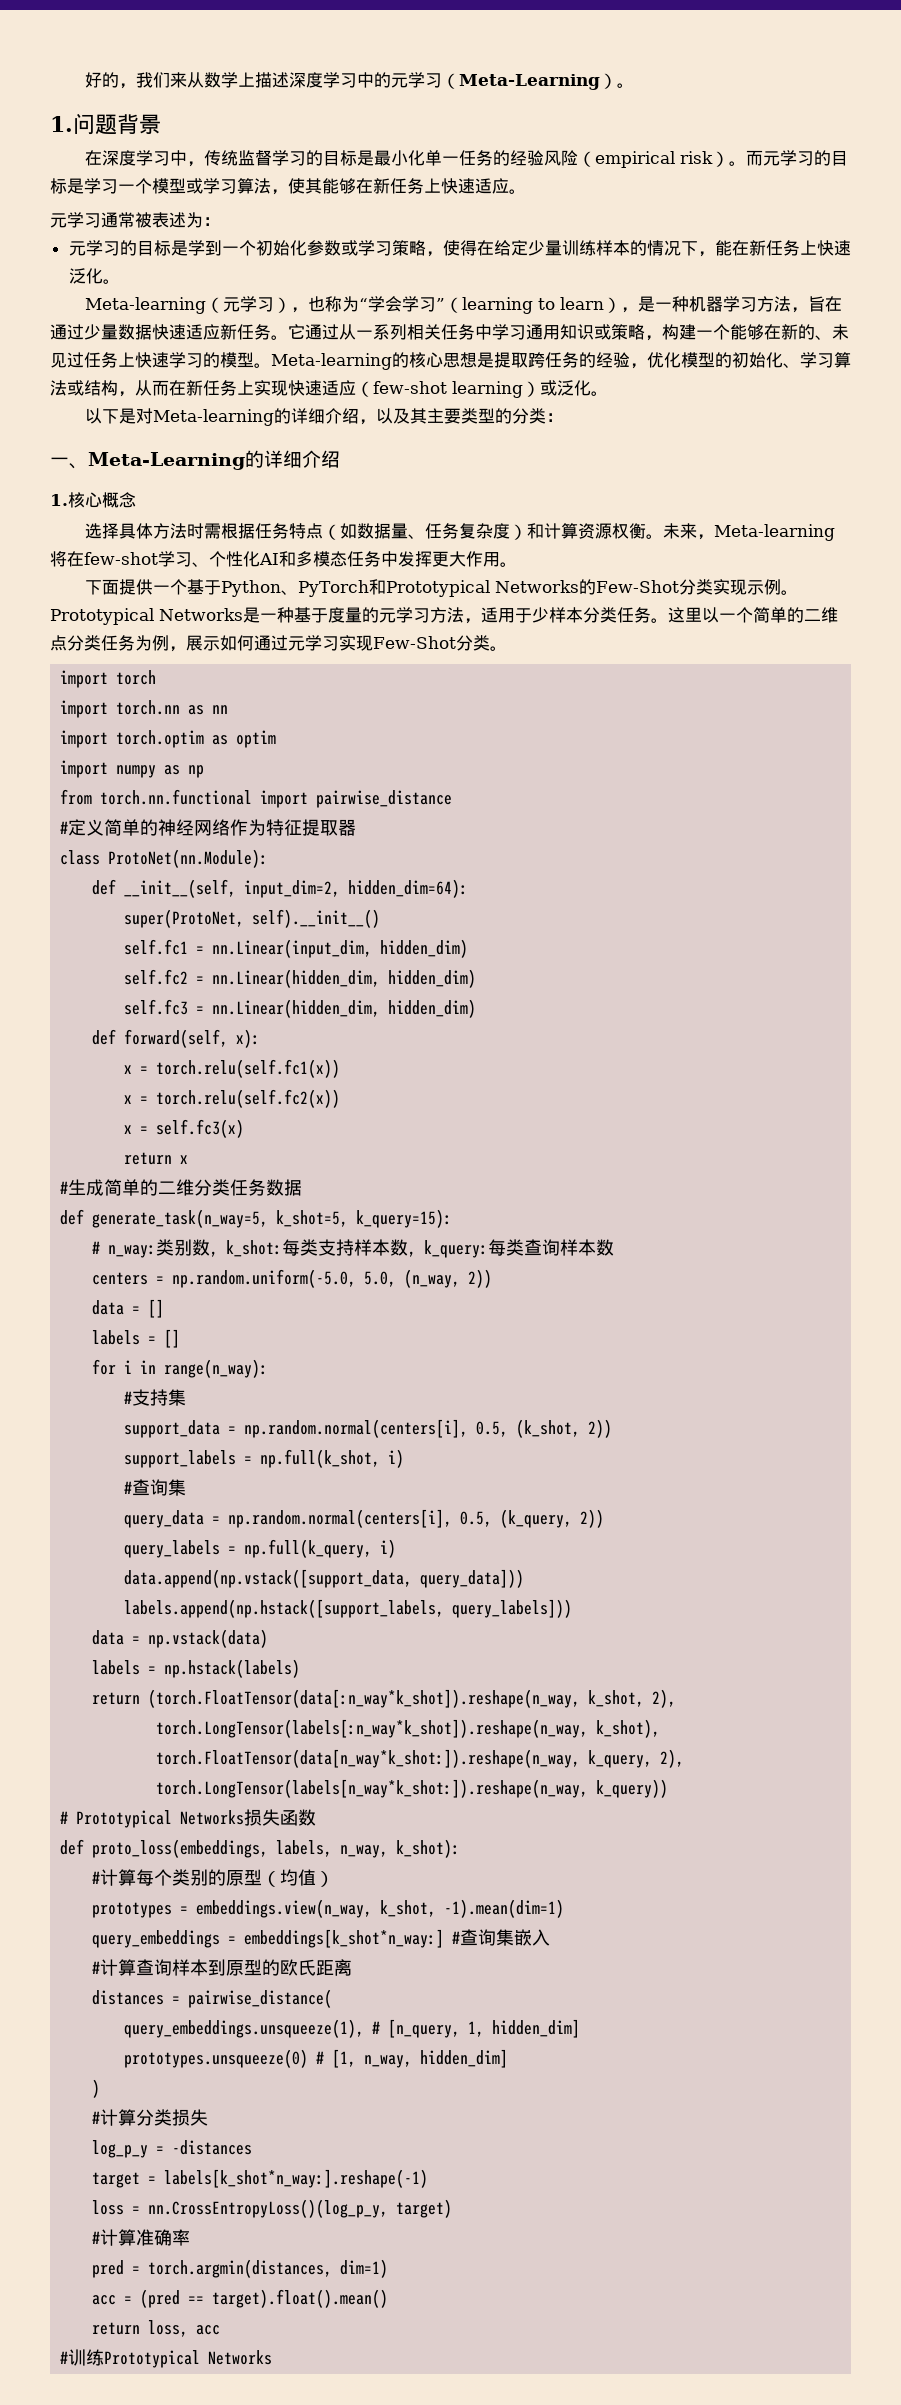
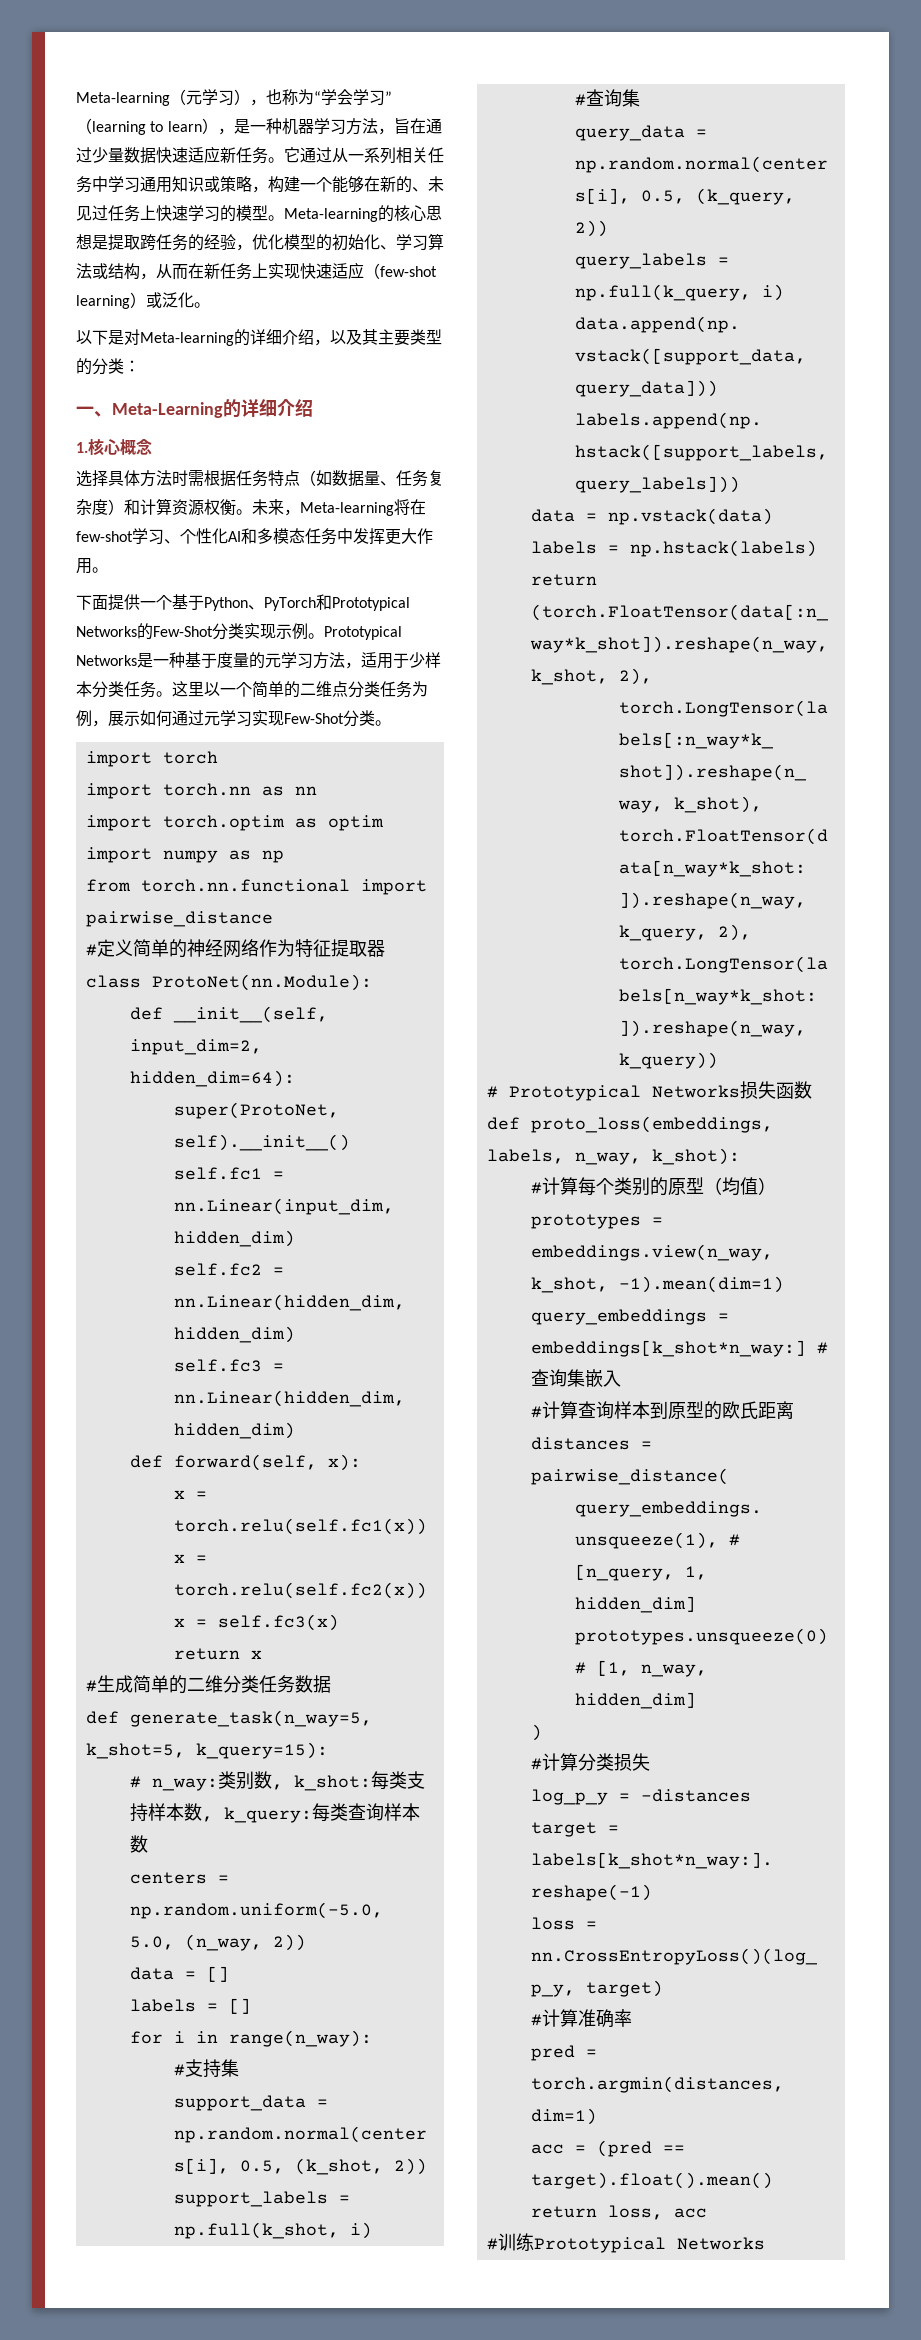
- 好的，我们来从数学上描述深度学习中的元学习（Meta-Learning）。
- 1.问题背景
- 在深度学习中，传统监督学习的目标是最小化单一任务的经验风险（empirical risk）。而元学习的目标是学习一个模型或学习算法，使其能够在新任务上快速适应。
- 元学习通常被表述为：
- 元学习的目标是学到一个初始化参数或学习策略，使得在给定少量训练样本的情况下，能在新任务上快速泛化。

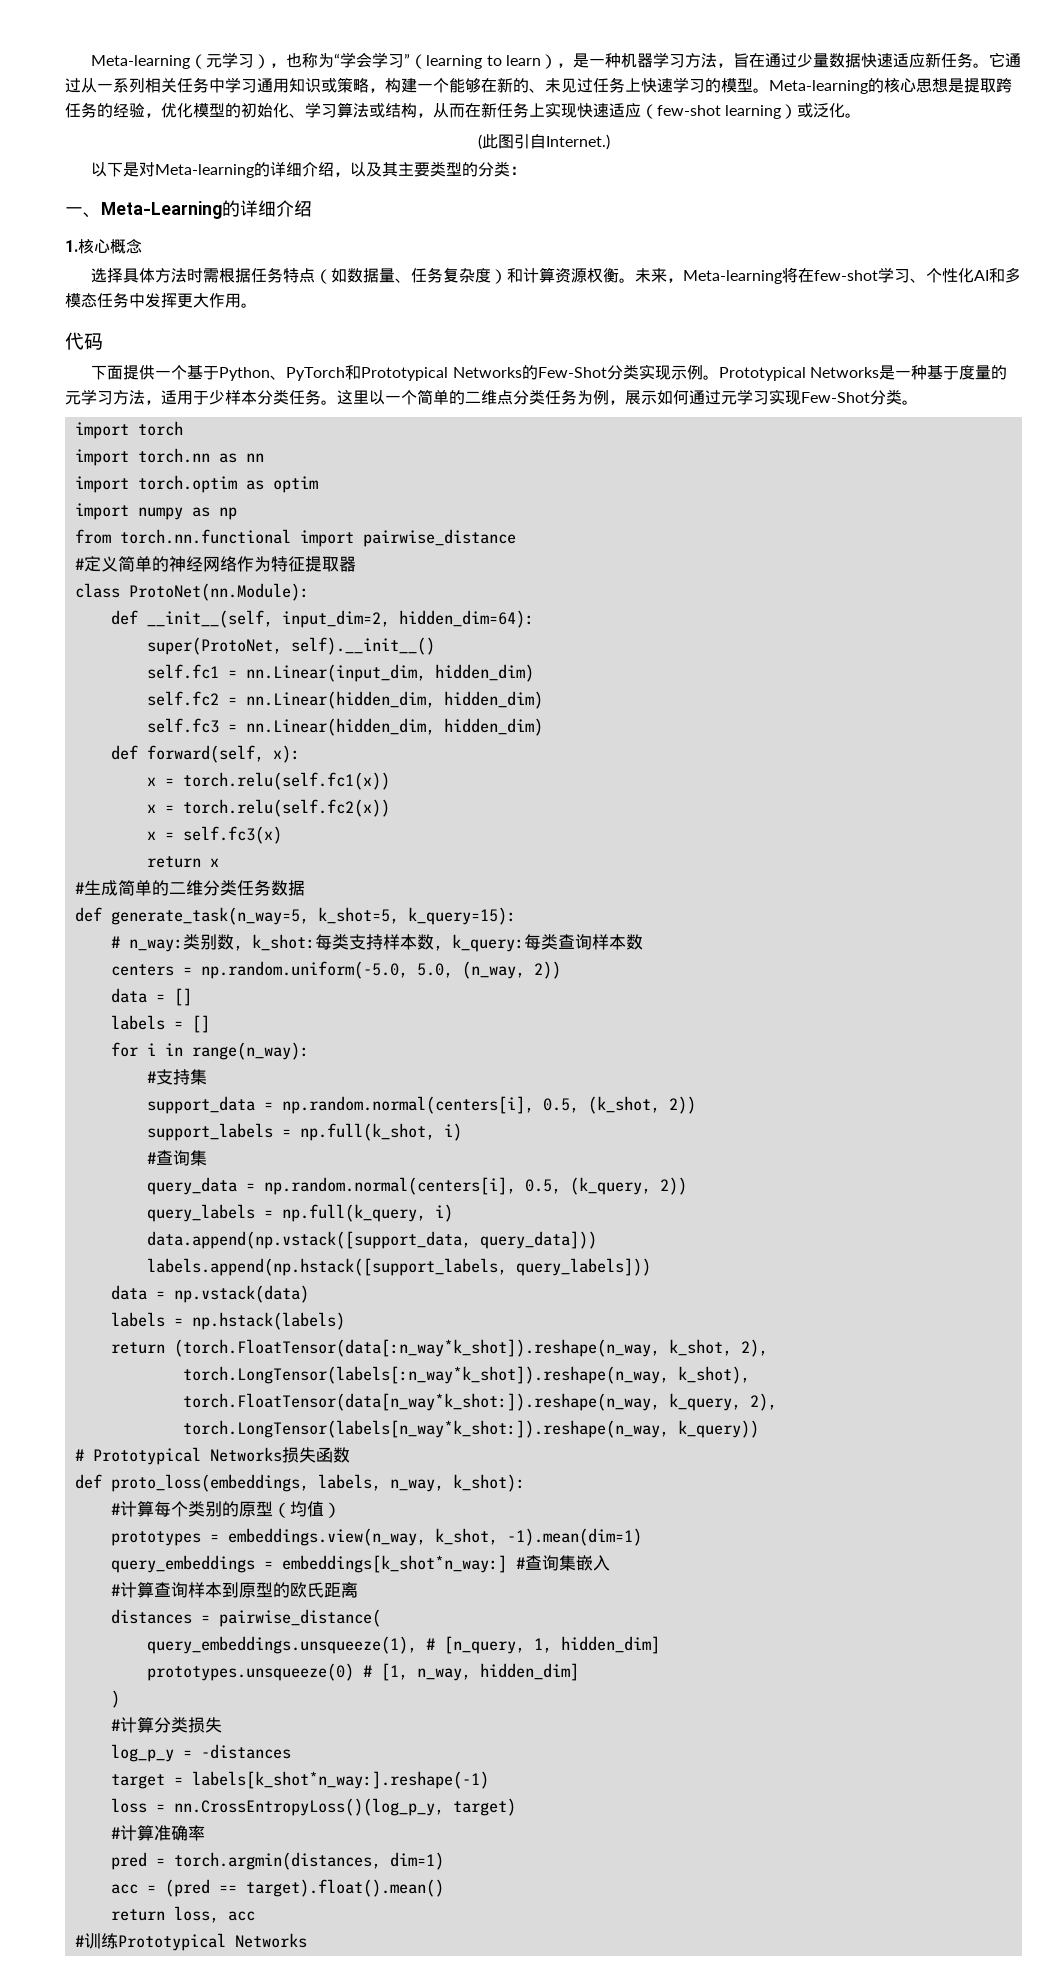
+ (此图引自Internet.)
+ 代码

